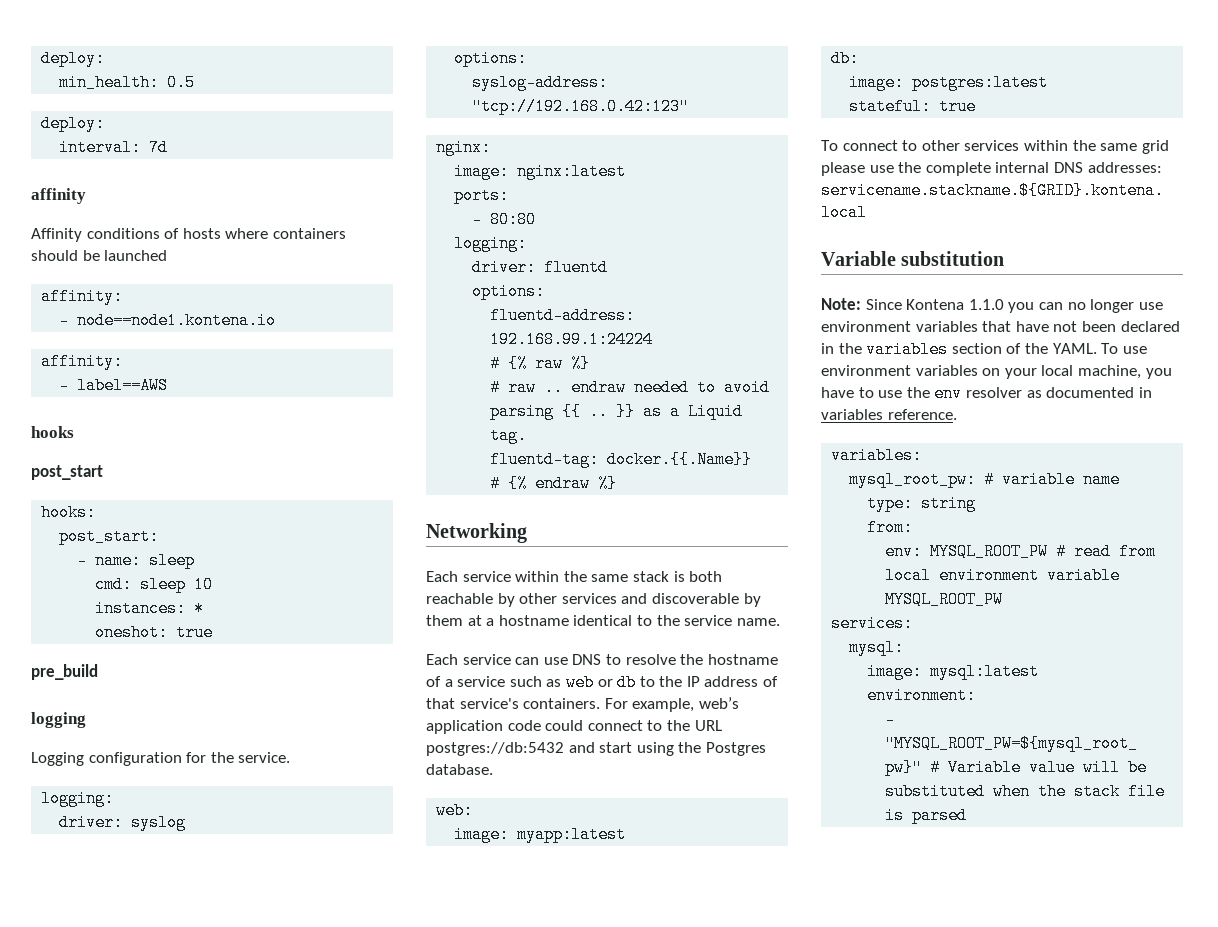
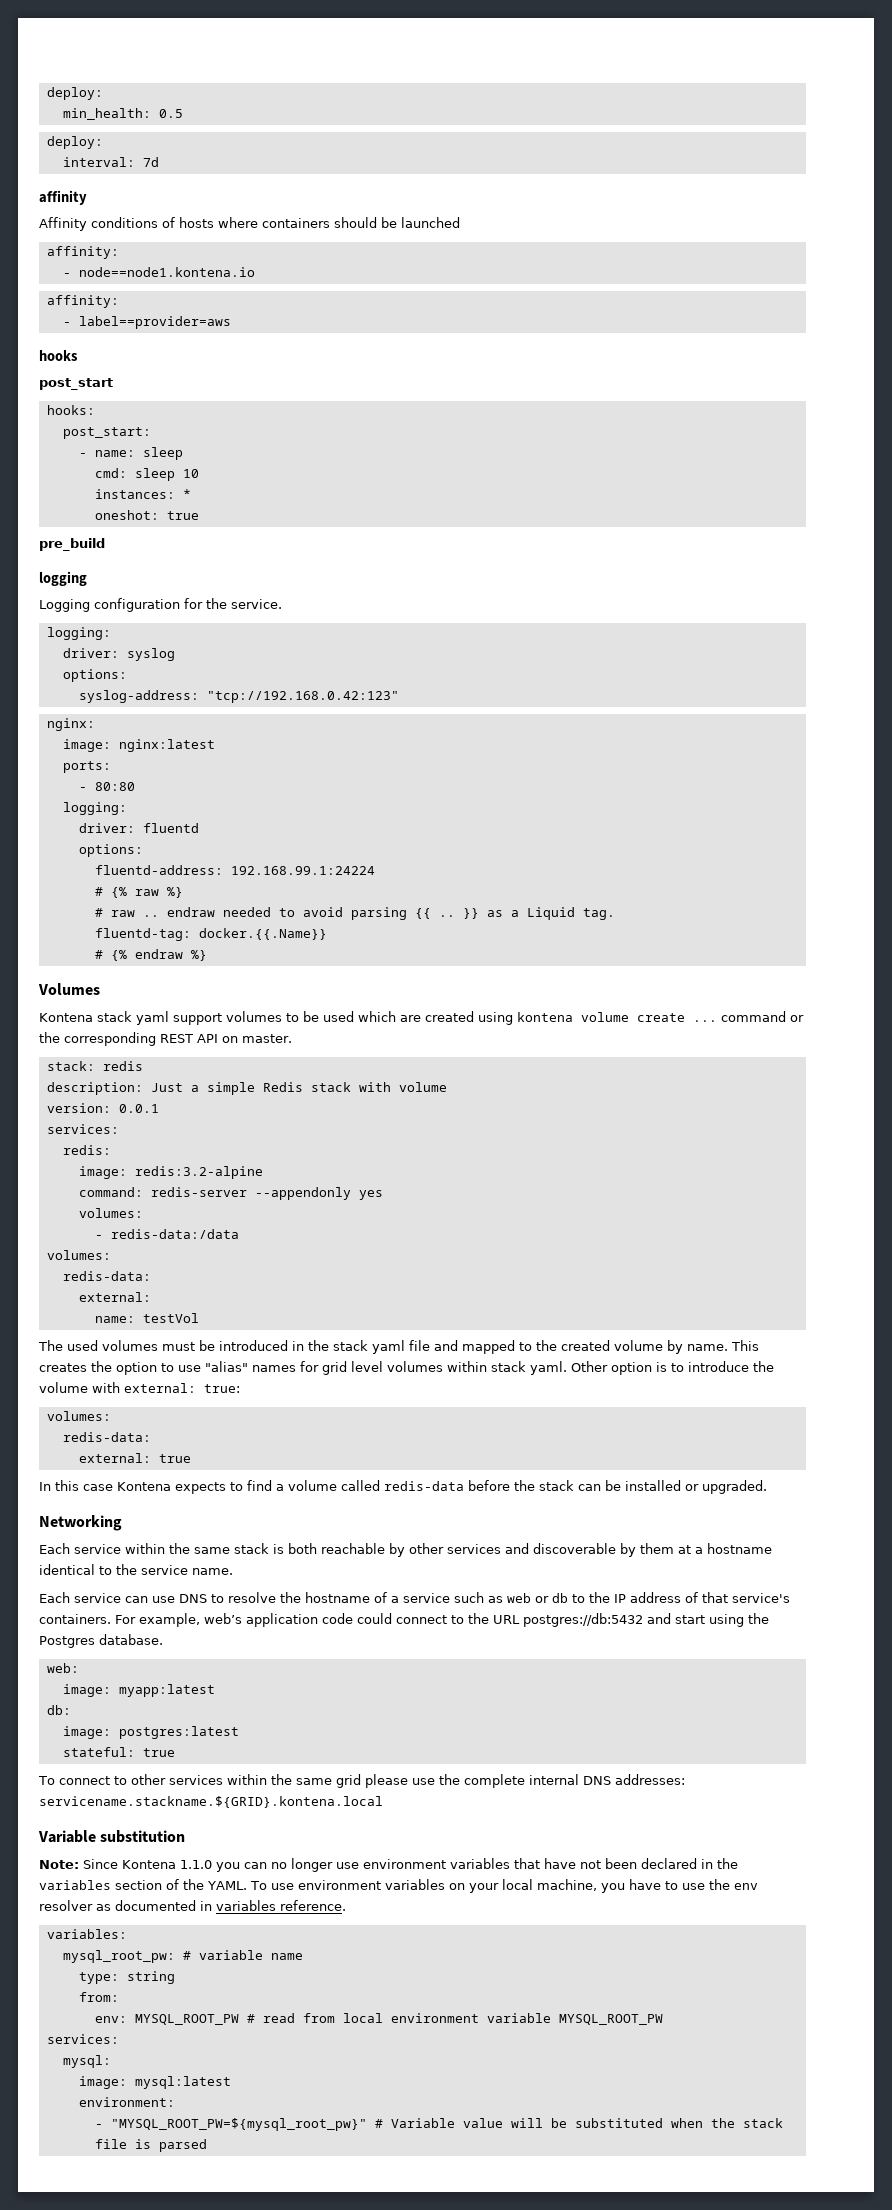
- - label==AWS
+ - label==provider=aws
+ Volumes
+ Kontena stack yaml support volumes to be used which are created using kontena volume create ... command or the corresponding REST API on master.
+ stack: redis
+ description: Just a simple Redis stack with volume
+ version: 0.0.1
+ services:
+ redis:
+ image: redis:3.2-alpine
+ command: redis-server --appendonly yes
+ volumes:
+ - redis-data:/data
+ volumes:
+ redis-data:
+ external:
+ name: testVol
+ The used volumes must be introduced in the stack yaml file and mapped to the created volume by name. This creates the option to use "alias" names for grid level volumes within stack yaml. Other option is to introduce the volume with external: true:
+ volumes:
+ redis-data:
+ external: true
+ In this case Kontena expects to find a volume called redis-data before the stack can be installed or upgraded.

